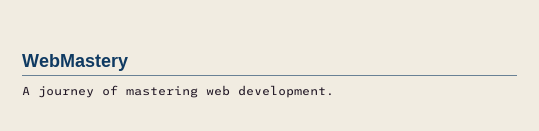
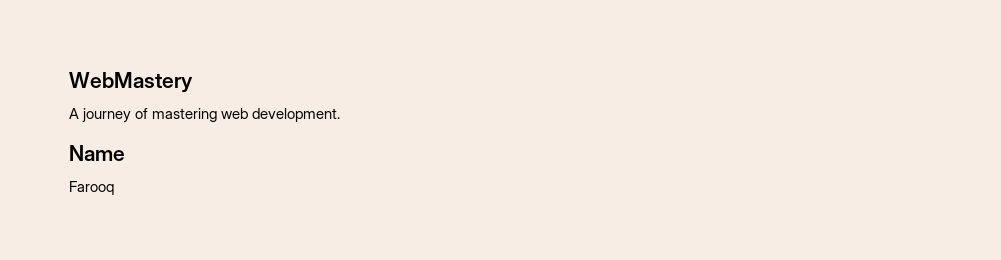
+ Name
+ Farooq

